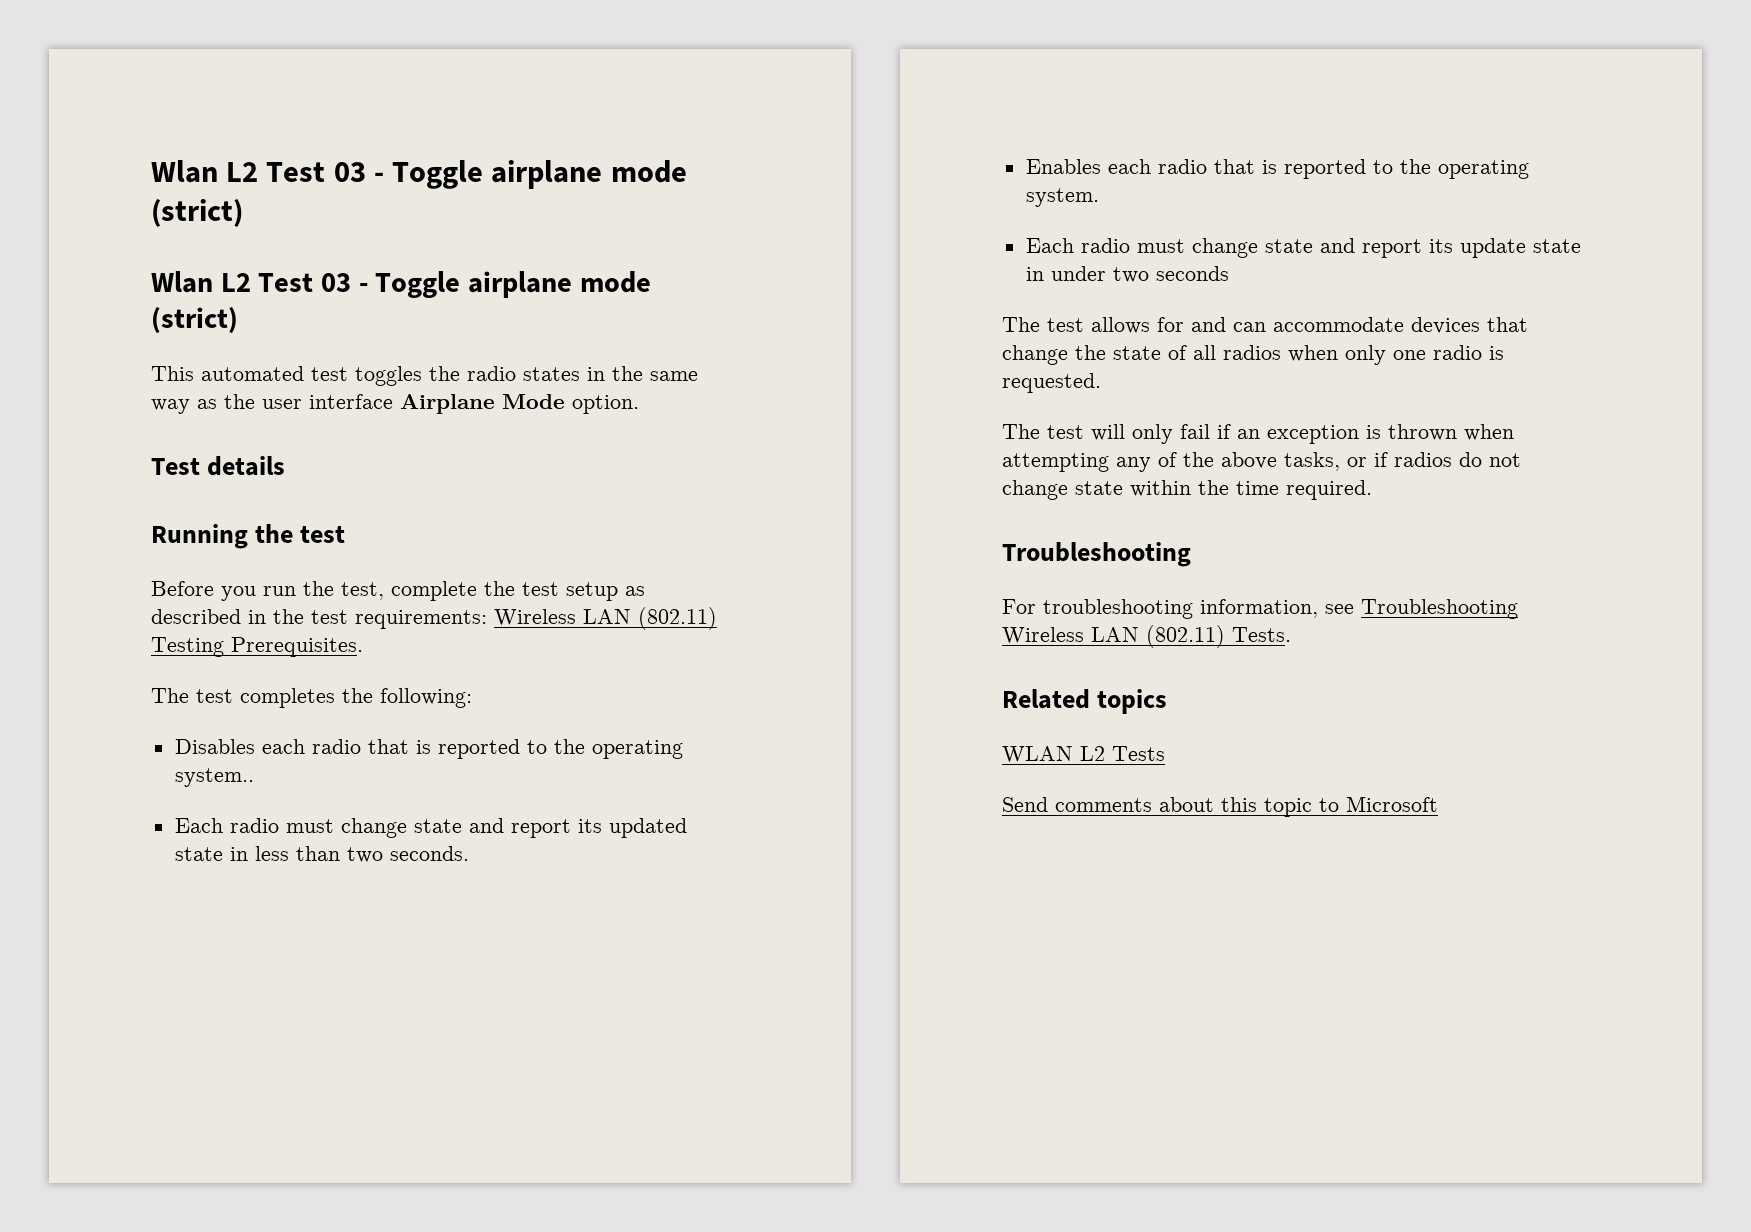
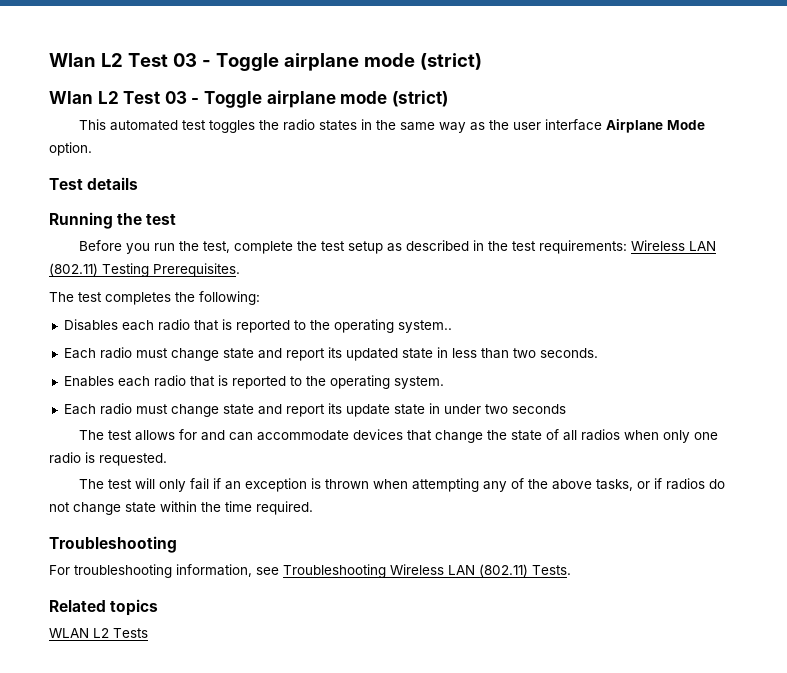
- Send comments about this topic to Microsoft

